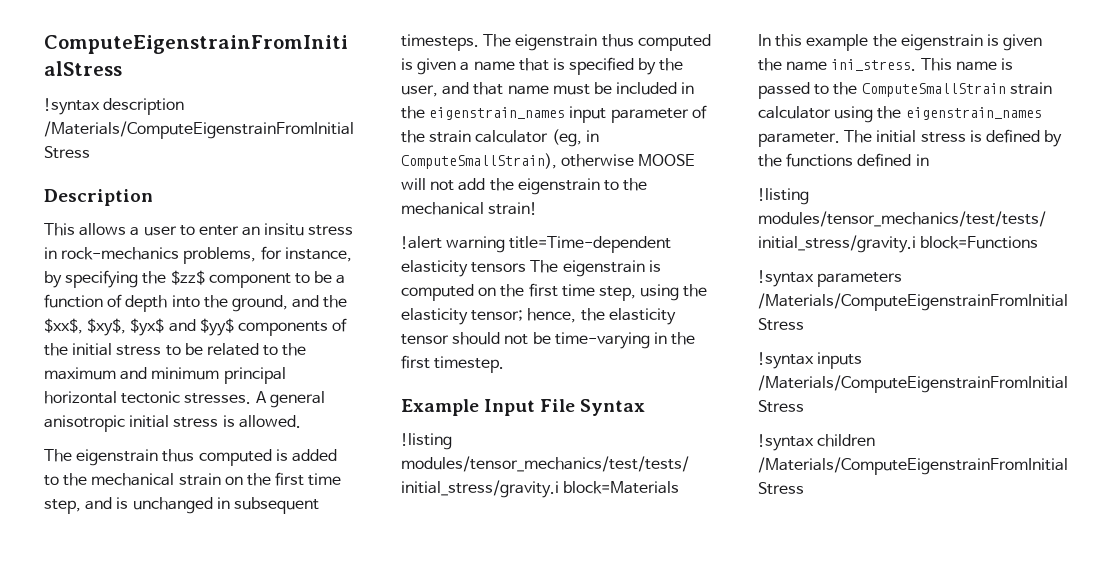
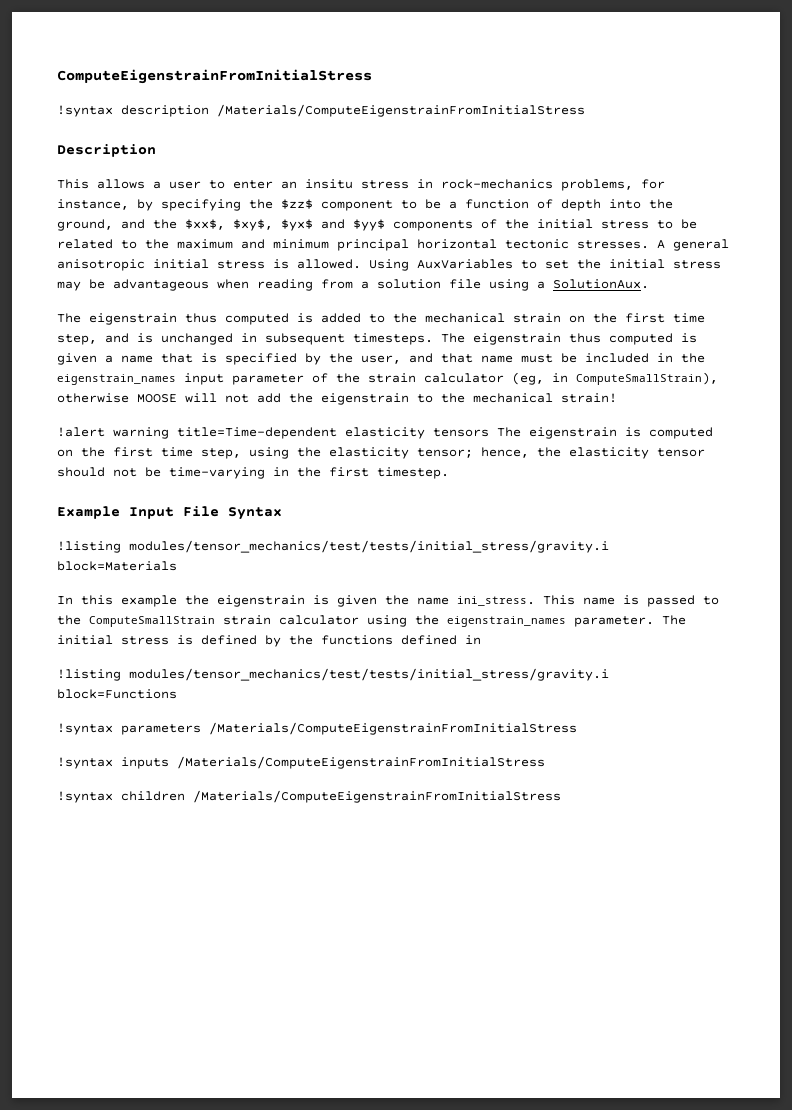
+ Using AuxVariables to set the initial stress may be advantageous when reading from a solution file using a SolutionAux.

